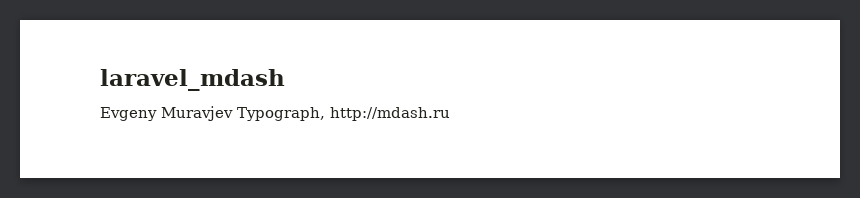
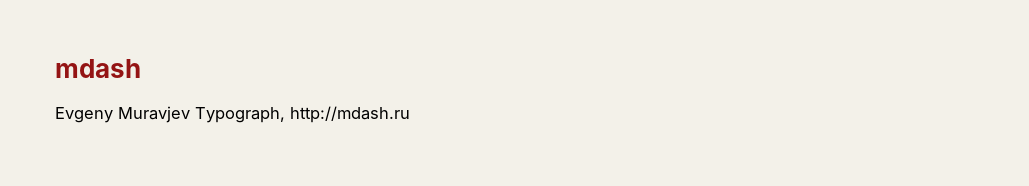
- laravel_mdash
+ mdash

